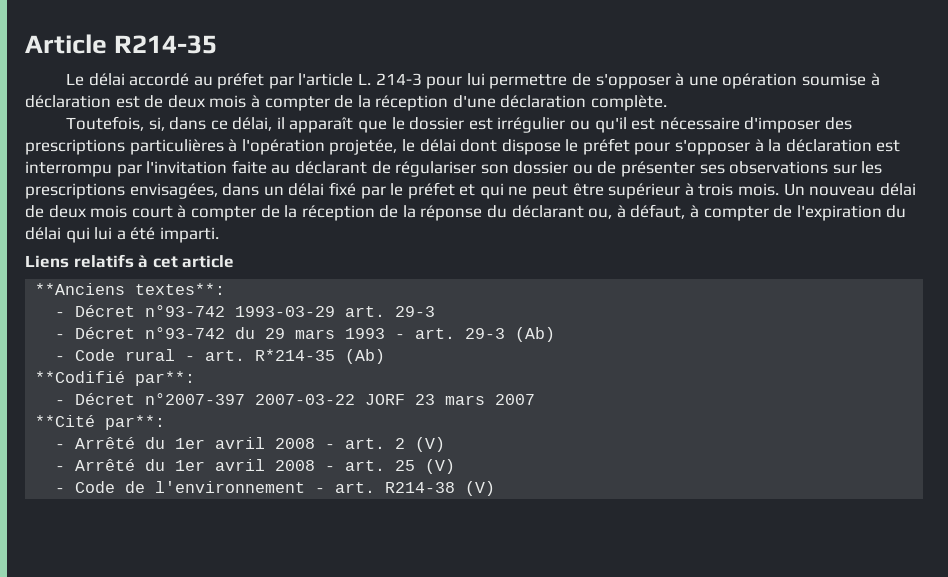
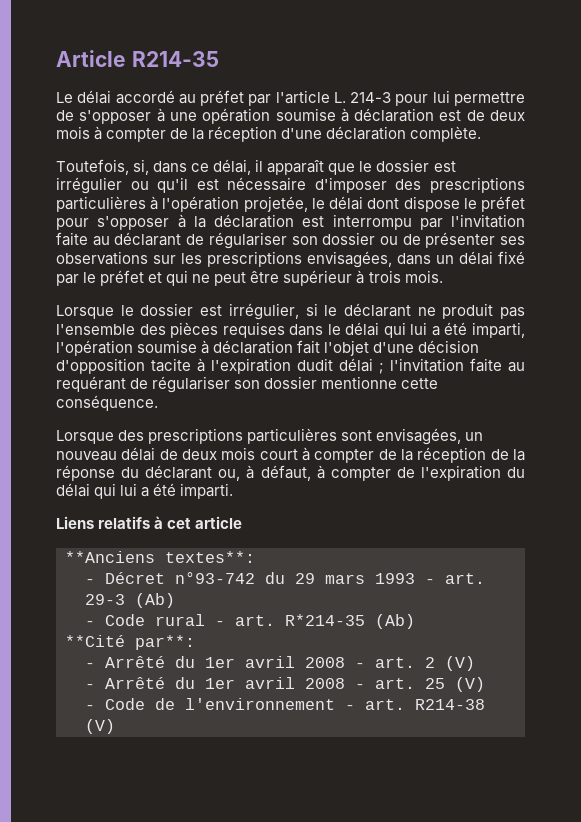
- Toutefois, si, dans ce délai, il apparaît que le dossier est irrégulier ou qu'il est nécessaire d'imposer des prescriptions particulières à l'opération projetée, le délai dont dispose le préfet pour s'opposer à la déclaration est interrompu par l'invitation faite au déclarant de régulariser son dossier ou de présenter ses observations sur les prescriptions envisagées, dans un délai fixé par le préfet et qui ne peut être supérieur à trois mois. Un nouveau délai de deux mois court à compter de la réception de la réponse du déclarant ou, à défaut, à compter de l'expiration du délai qui lui a été imparti.
+ Toutefois, si, dans ce délai, il apparaît que le dossier est irrégulier ou qu'il est nécessaire d'imposer des prescriptions particulières à l'opération projetée, le délai dont dispose le préfet pour s'opposer à la déclaration est interrompu par l'invitation faite au déclarant de régulariser son dossier ou de présenter ses observations sur les prescriptions envisagées, dans un délai fixé par le préfet et qui ne peut être supérieur à trois mois.
+ Lorsque le dossier est irrégulier, si le déclarant ne produit pas l'ensemble des pièces requises dans le délai qui lui a été imparti, l'opération soumise à déclaration fait l'objet d'une décision d'opposition tacite à l'expiration dudit délai ; l'invitation faite au requérant de régulariser son dossier mentionne cette conséquence.
+ Lorsque des prescriptions particulières sont envisagées, un nouveau délai de deux mois court à compter de la réception de la réponse du déclarant ou, à défaut, à compter de l'expiration du délai qui lui a été imparti.
- - Décret n°93-742 1993-03-29 art. 29-3
- **Codifié par**:
- - Décret n°2007-397 2007-03-22 JORF 23 mars 2007

